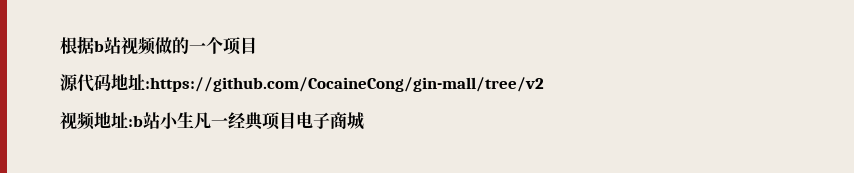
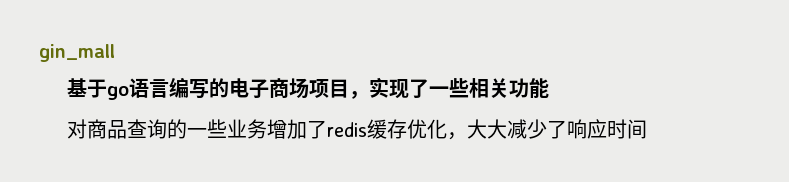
- 根据b站视频做的一个项目
- 源代码地址:https://github.com/CocaineCong/gin-mall/tree/v2
- 视频地址:b站小生凡一经典项目电子商城
+ gin_mall
+ 基于go语言编写的电子商场项目，实现了一些相关功能
+ 对商品查询的一些业务增加了redis缓存优化，大大减少了响应时间

